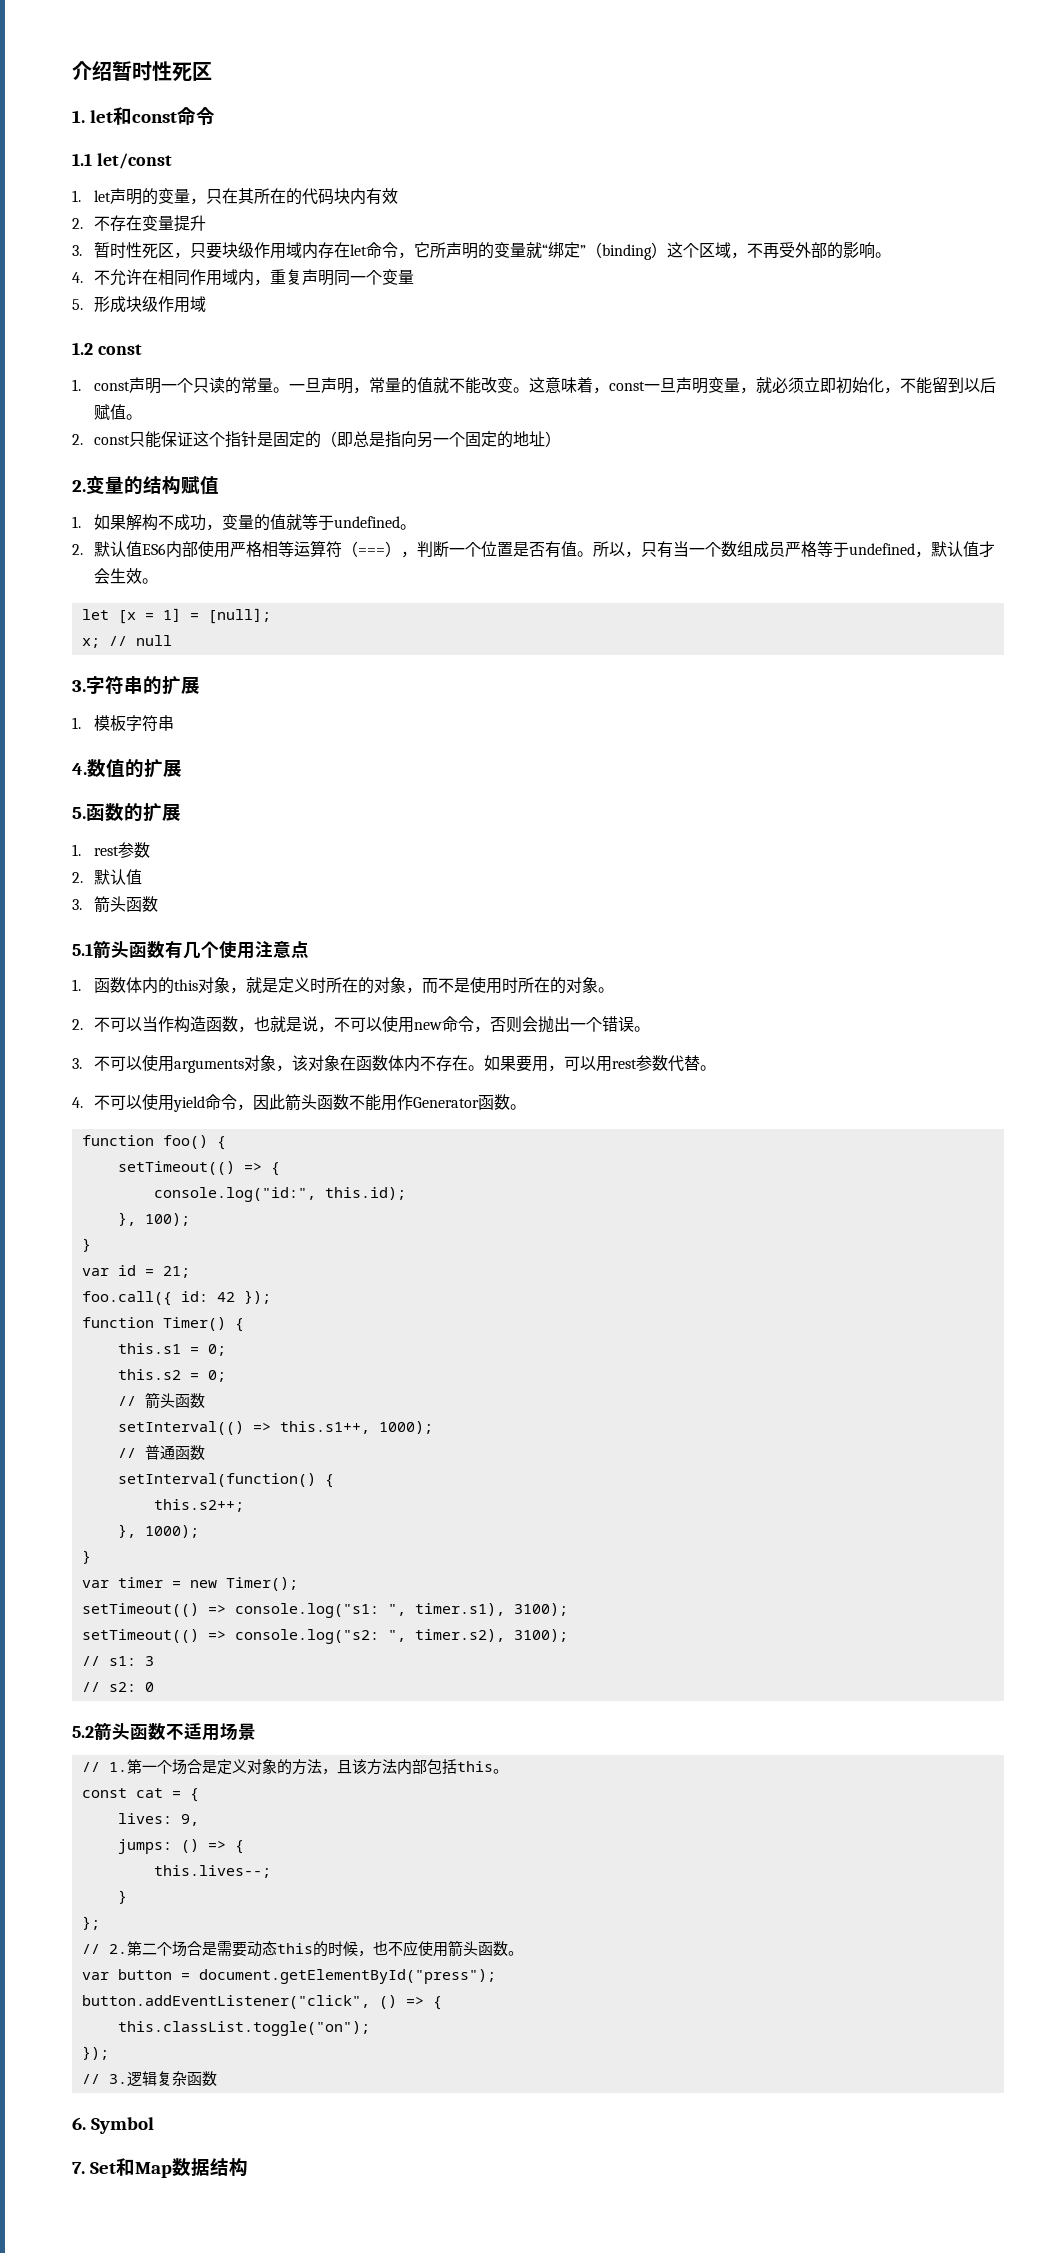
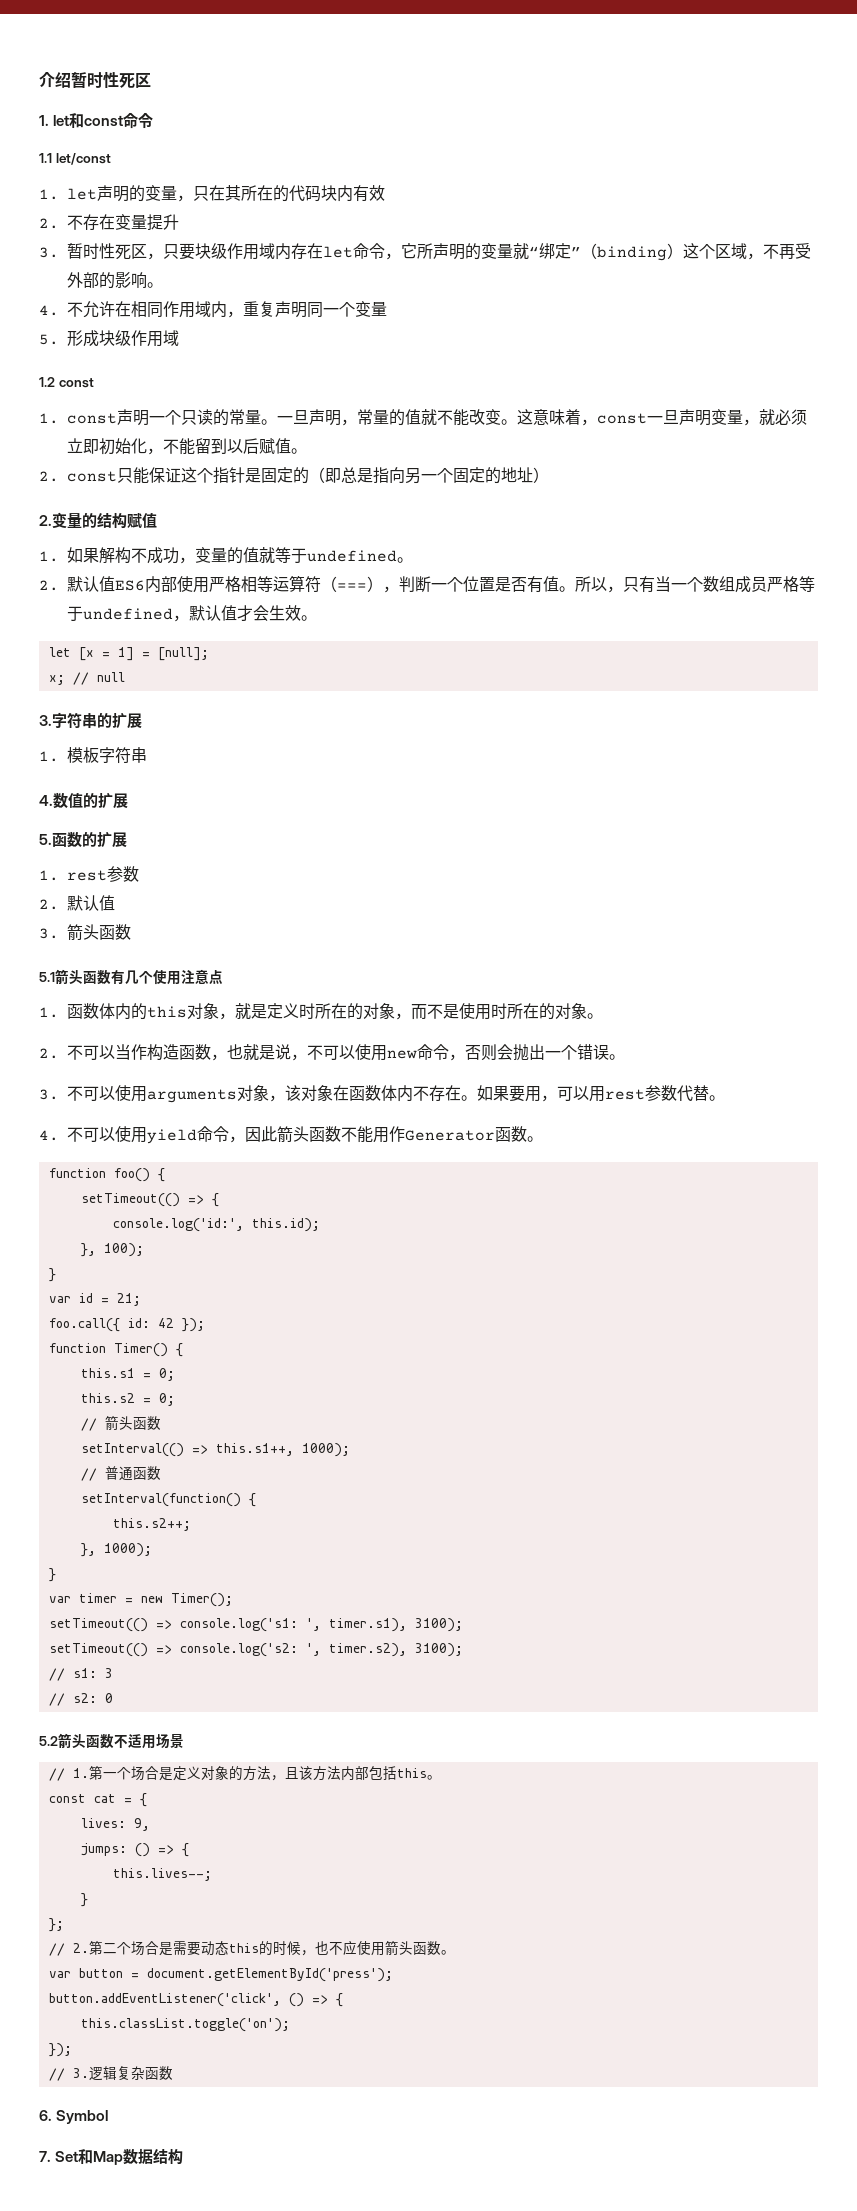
- console.log("id:", this.id);
+ console.log('id:', this.id);
- setTimeout(() => console.log("s1: ", timer.s1), 3100);
+ setTimeout(() => console.log('s1: ', timer.s1), 3100);
- setTimeout(() => console.log("s2: ", timer.s2), 3100);
+ setTimeout(() => console.log('s2: ', timer.s2), 3100);
- var button = document.getElementById("press");
- button.addEventListener("click", () => {
- this.classList.toggle("on");
+ var button = document.getElementById('press');
+ button.addEventListener('click', () => {
+ this.classList.toggle('on');

